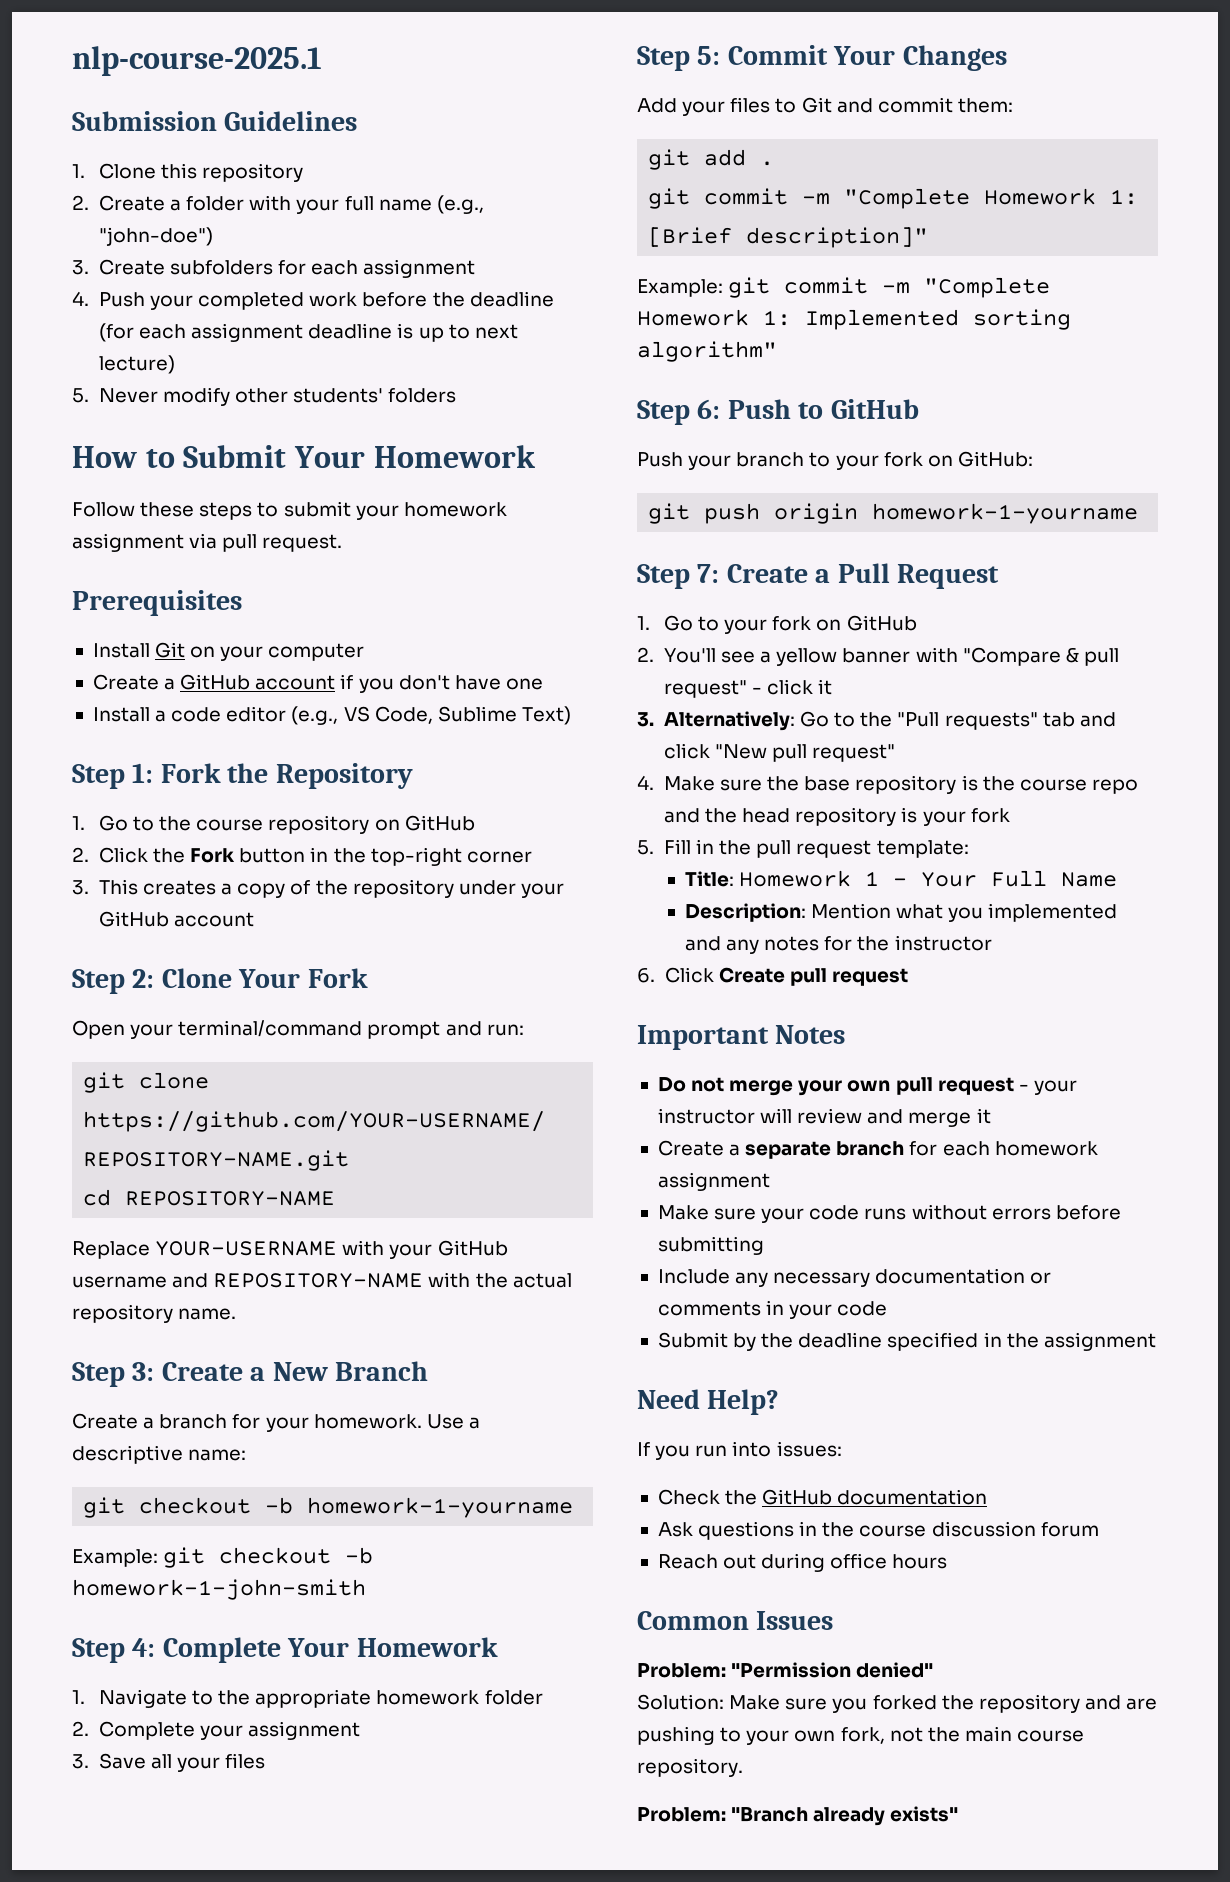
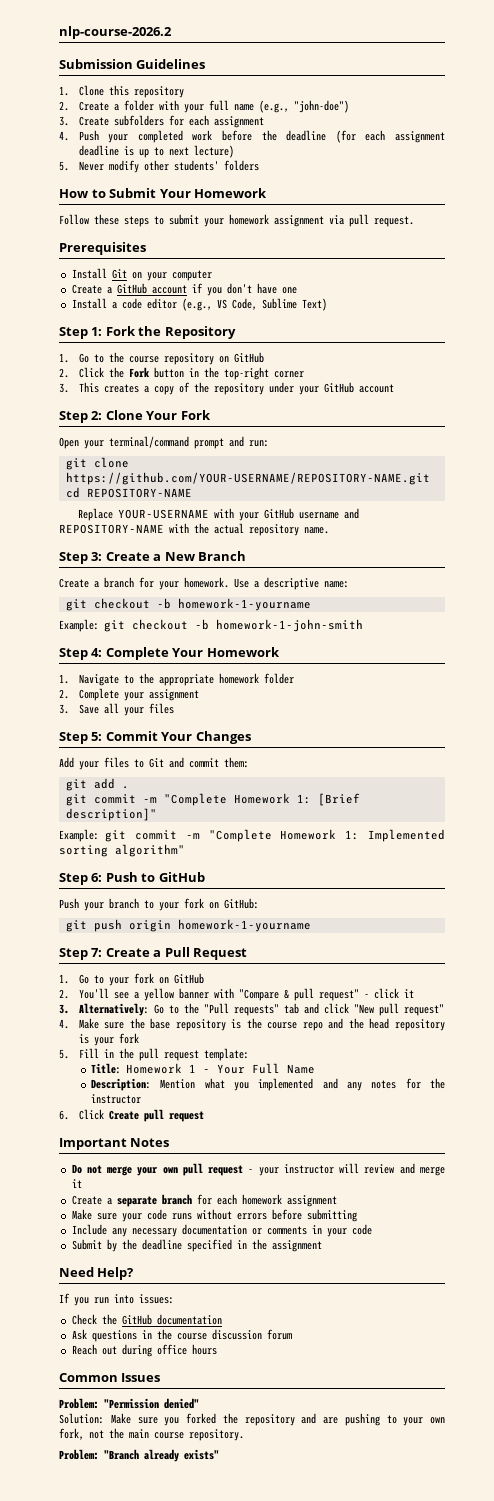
- nlp-course-2025.1
+ nlp-course-2026.2

